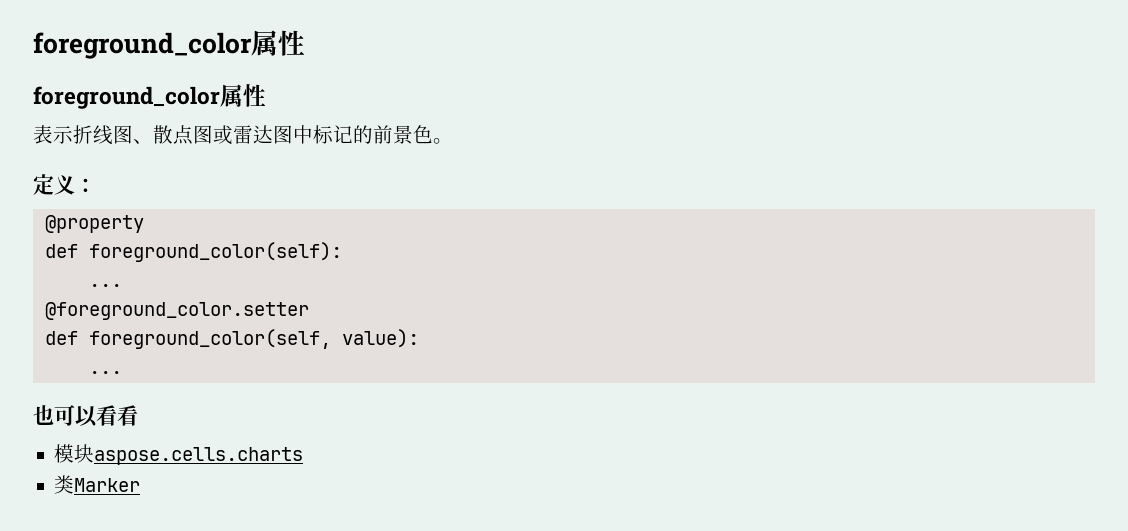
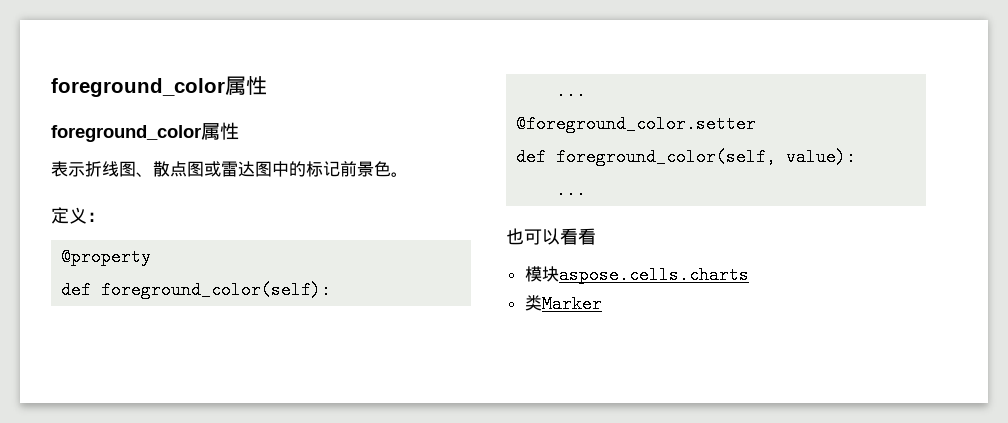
- 表示折线图、散点图或雷达图中标记的前景色。
+ 表示折线图、散点图或雷达图中的标记前景色。

